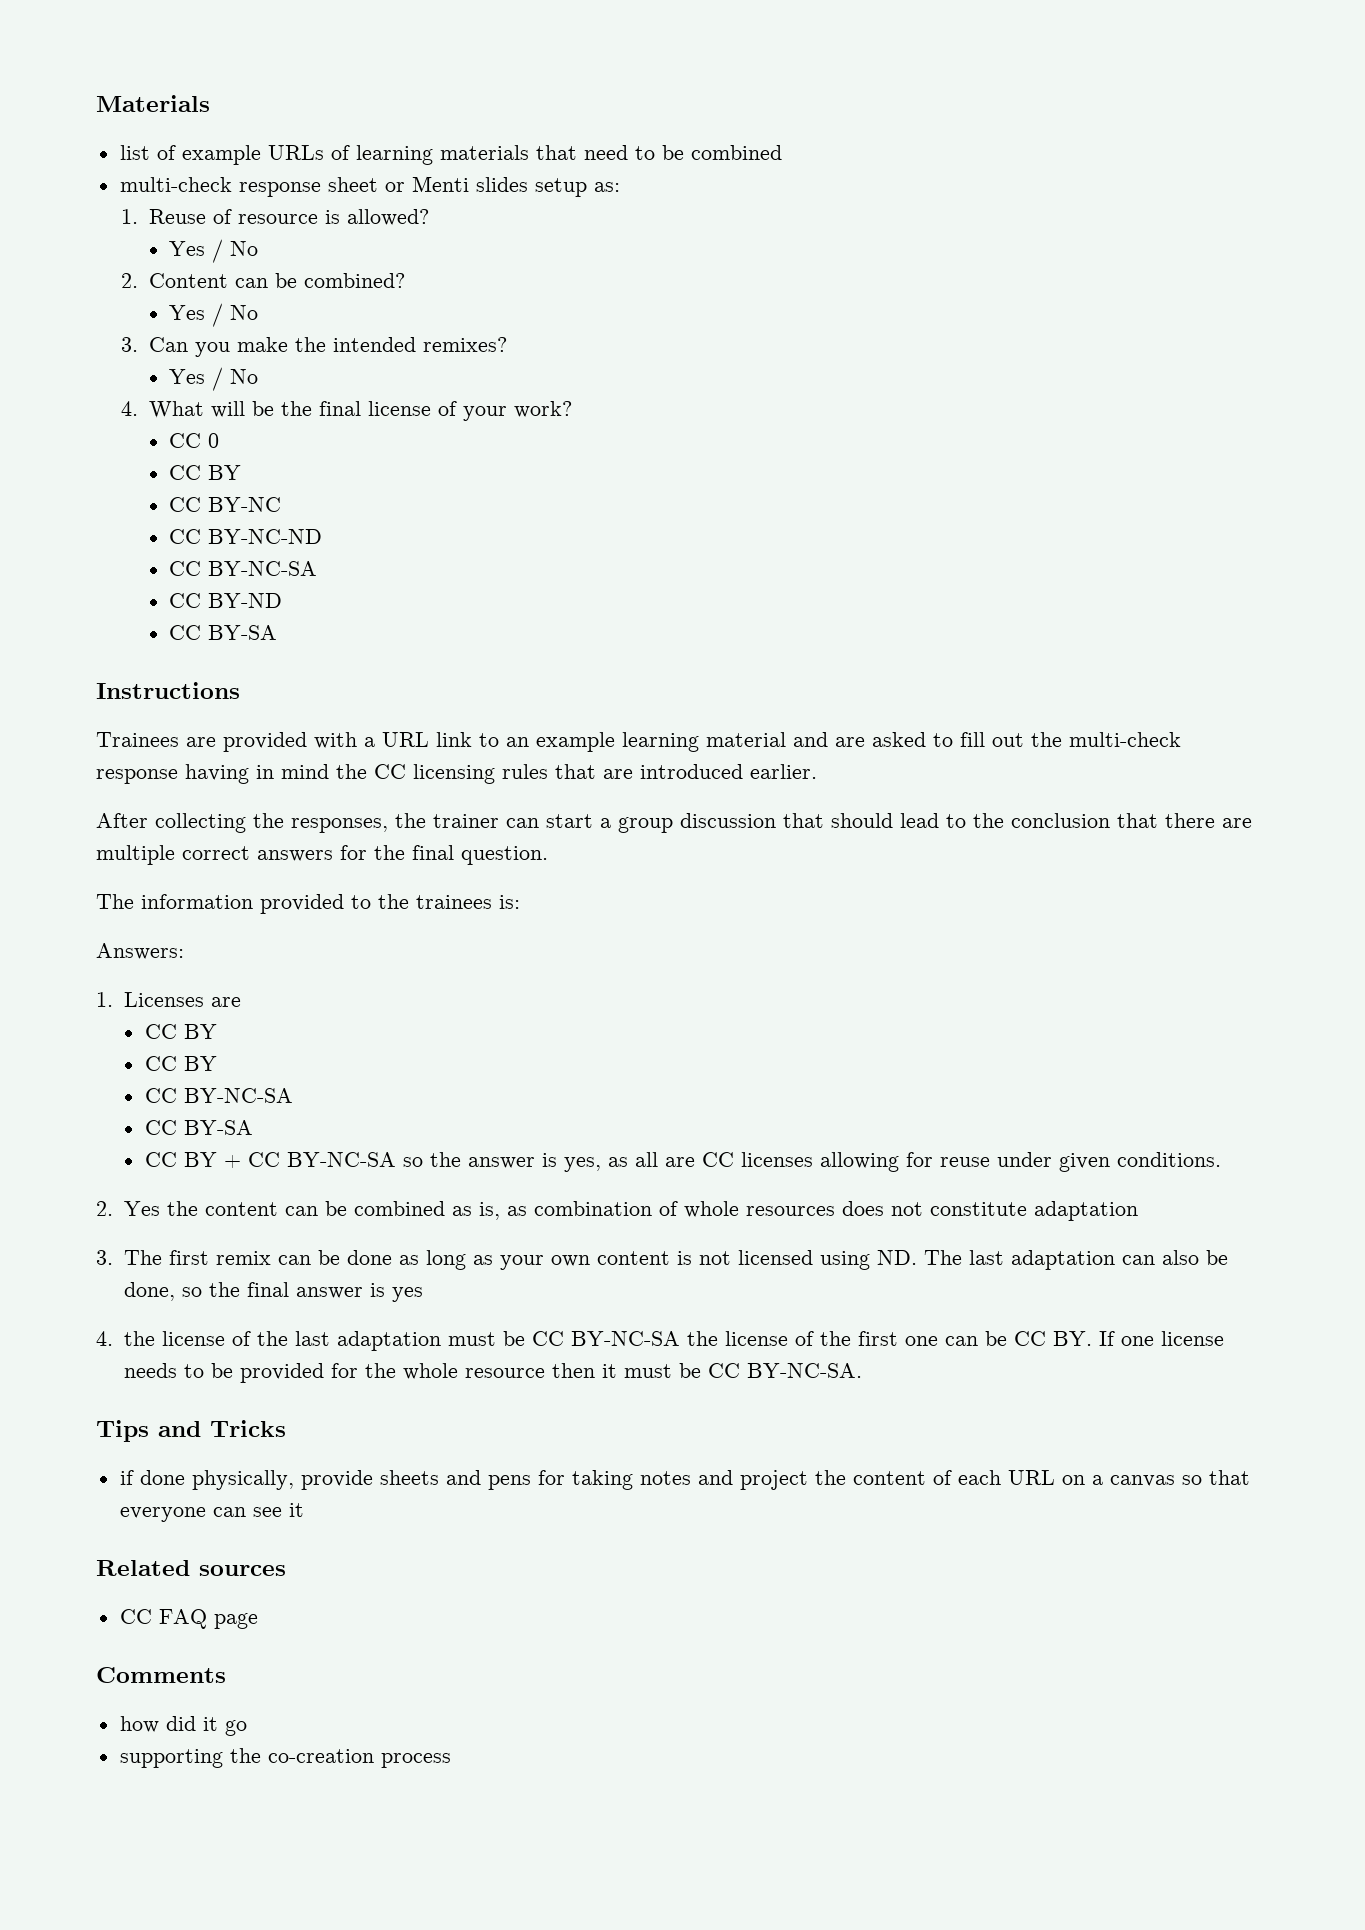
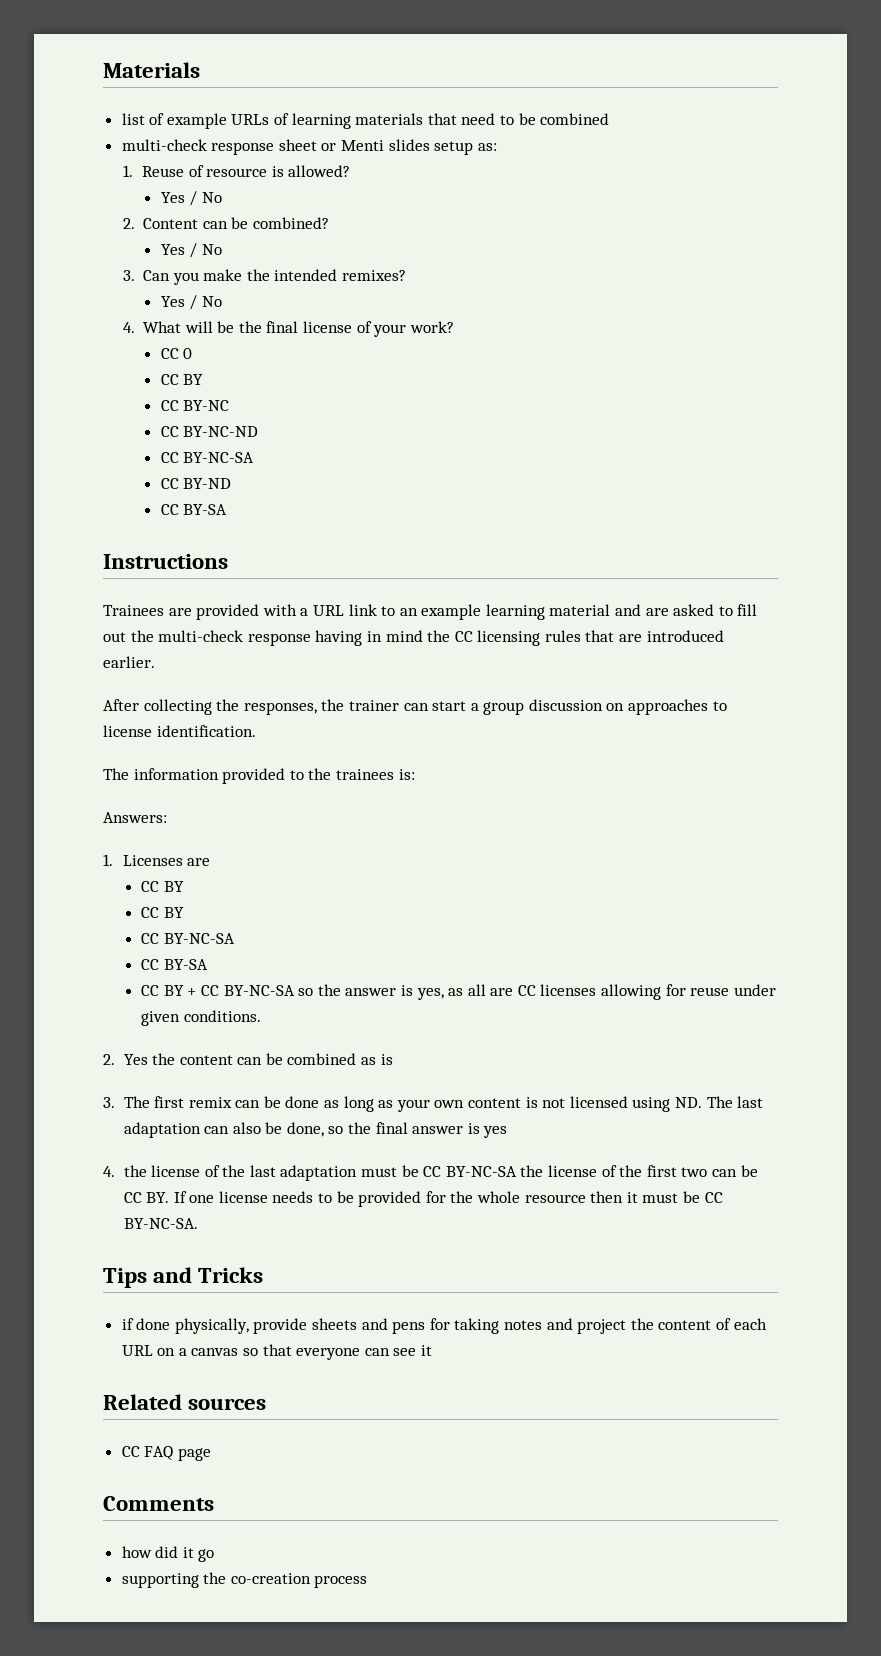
- After collecting the responses, the trainer can start a group discussion that should lead to the conclusion that there are multiple correct answers for the final question.
+ After collecting the responses, the trainer can start a group discussion on approaches to license identification.
- 2. Yes the content can be combined as is, as combination of whole resources does not constitute adaptation
+ 2. Yes the content can be combined as is
- 4. the license of the last adaptation must be CC BY-NC-SA the license of the first one can be CC BY. If one license needs to be provided for the whole resource then it must be CC BY-NC-SA.
+ 4. the license of the last adaptation must be CC BY-NC-SA the license of the first two can be CC BY. If one license needs to be provided for the whole resource then it must be CC BY-NC-SA.

